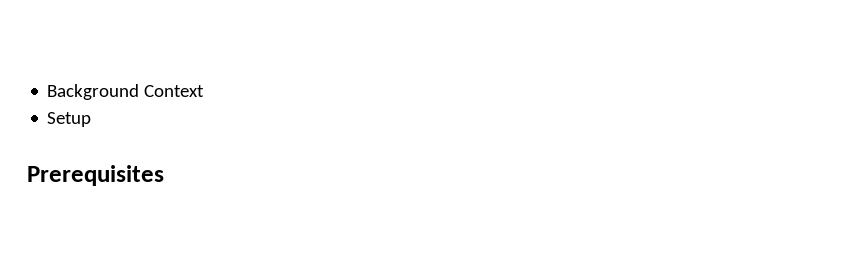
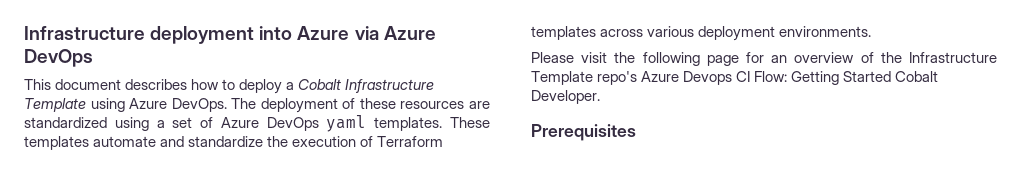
- Background Context
- Setup
+ Infrastructure deployment into Azure via Azure DevOps
+ This document describes how to deploy a Cobalt Infrastructure Template using Azure DevOps. The deployment of these resources are standardized using a set of Azure DevOps yaml templates. These templates automate and standardize the execution of Terraform templates across various deployment environments.
+ Please visit the following page for an overview of the Infrastructure Template repo's Azure Devops CI Flow: Getting Started Cobalt Developer.

